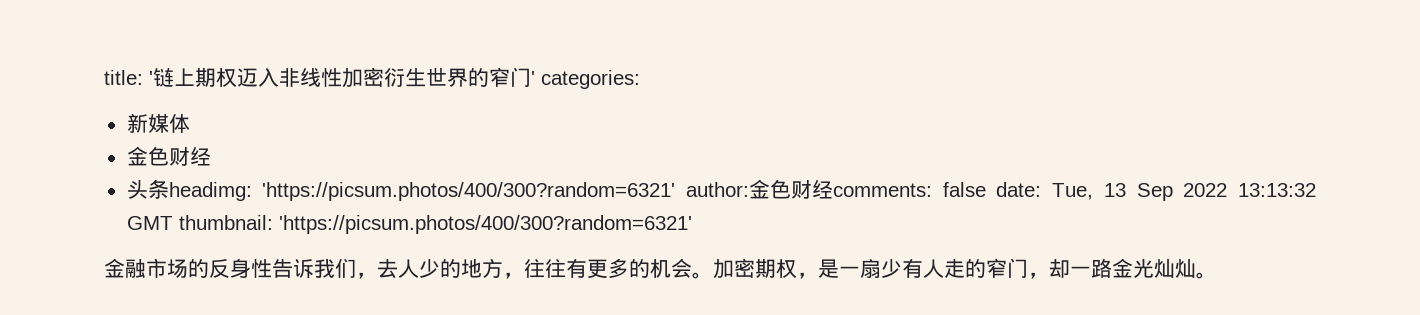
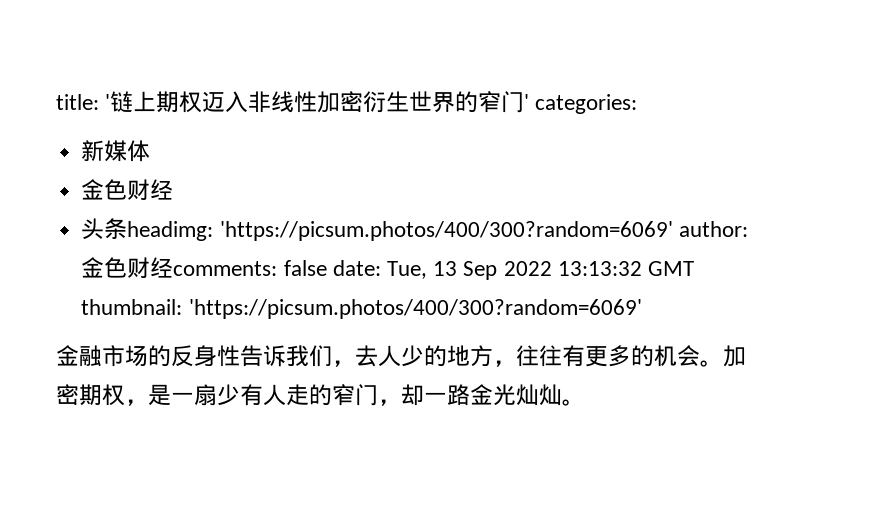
- 头条headimg: 'https://picsum.photos/400/300?random=6321' author:金色财经comments: false date: Tue, 13 Sep 2022 13:13:32 GMT thumbnail: 'https://picsum.photos/400/300?random=6321'
+ 头条headimg: 'https://picsum.photos/400/300?random=6069' author:金色财经comments: false date: Tue, 13 Sep 2022 13:13:32 GMT thumbnail: 'https://picsum.photos/400/300?random=6069'

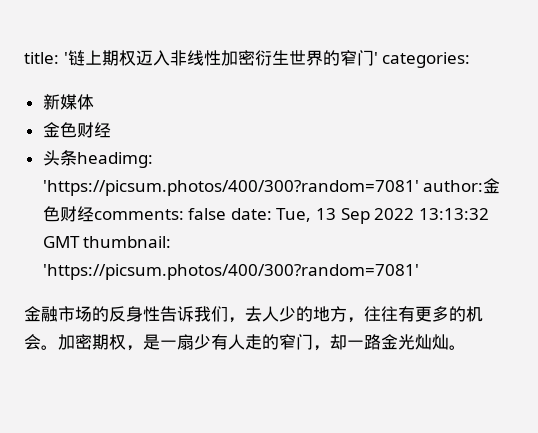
- 头条headimg: 'https://picsum.photos/400/300?random=6069' author:金色财经comments: false date: Tue, 13 Sep 2022 13:13:32 GMT thumbnail: 'https://picsum.photos/400/300?random=6069'
+ 头条headimg: 'https://picsum.photos/400/300?random=7081' author:金色财经comments: false date: Tue, 13 Sep 2022 13:13:32 GMT thumbnail: 'https://picsum.photos/400/300?random=7081'

